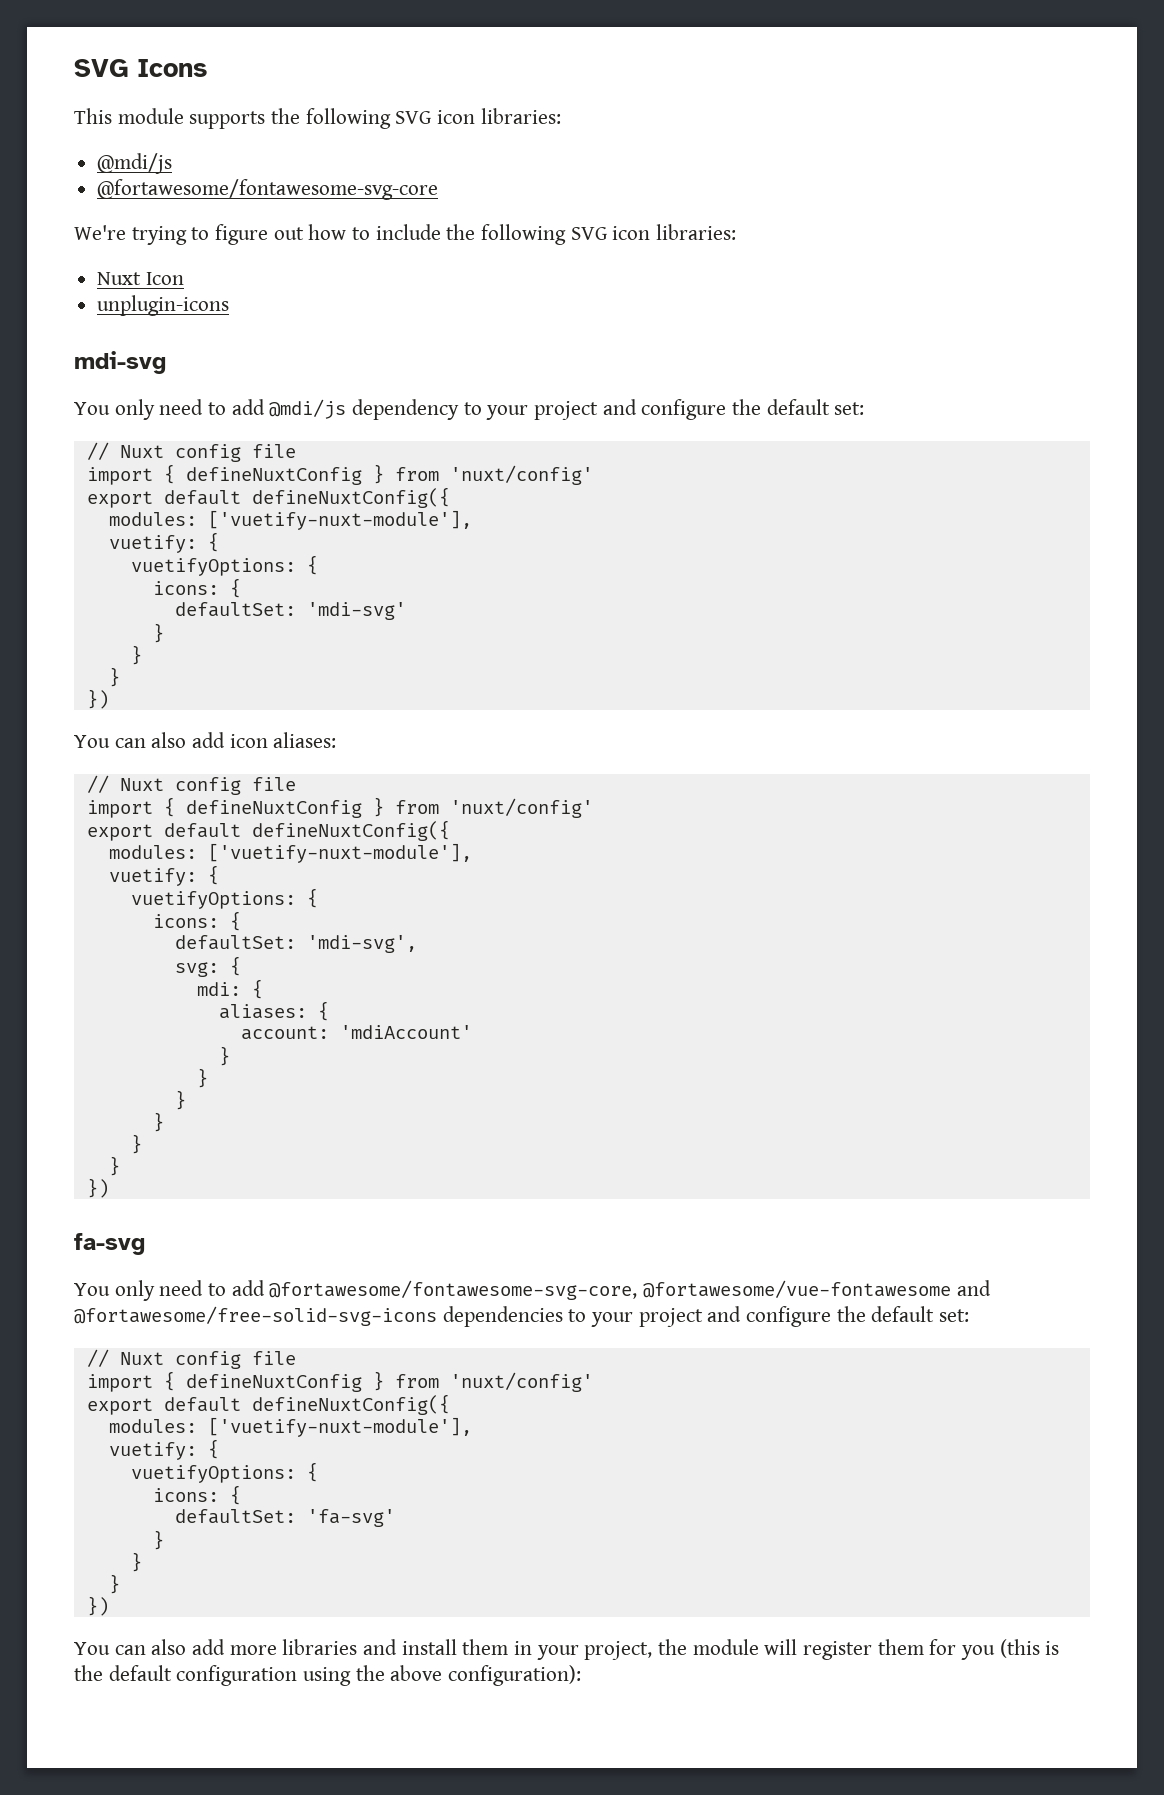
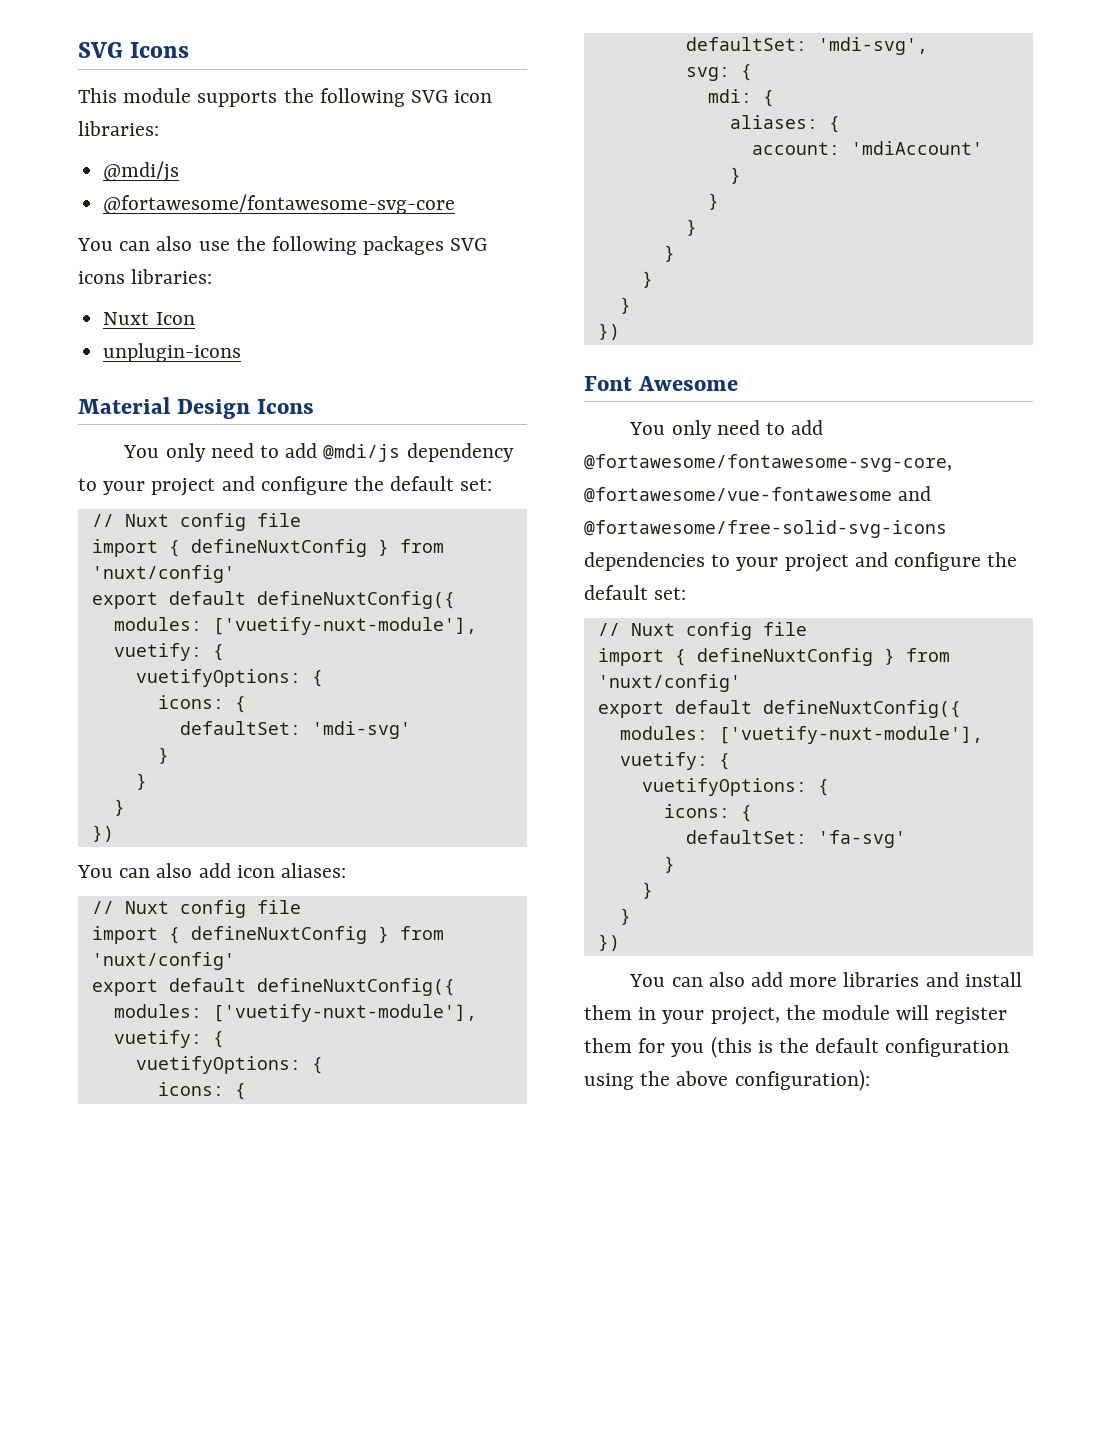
- We're trying to figure out how to include the following SVG icon libraries:
+ You can also use the following packages SVG icons libraries:
- mdi-svg
+ Material Design Icons
- fa-svg
+ Font Awesome

